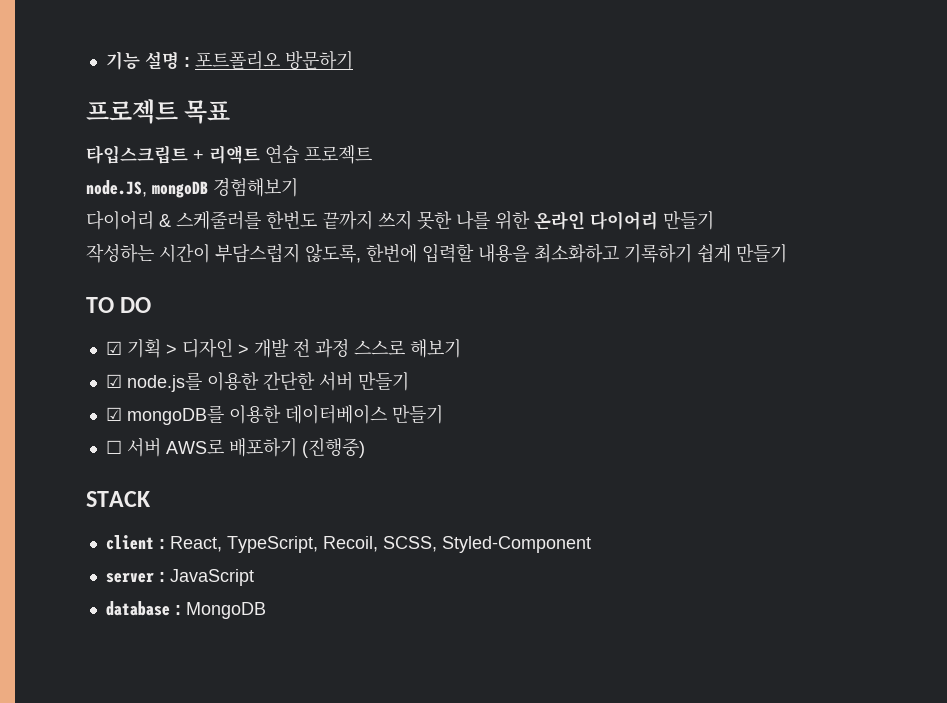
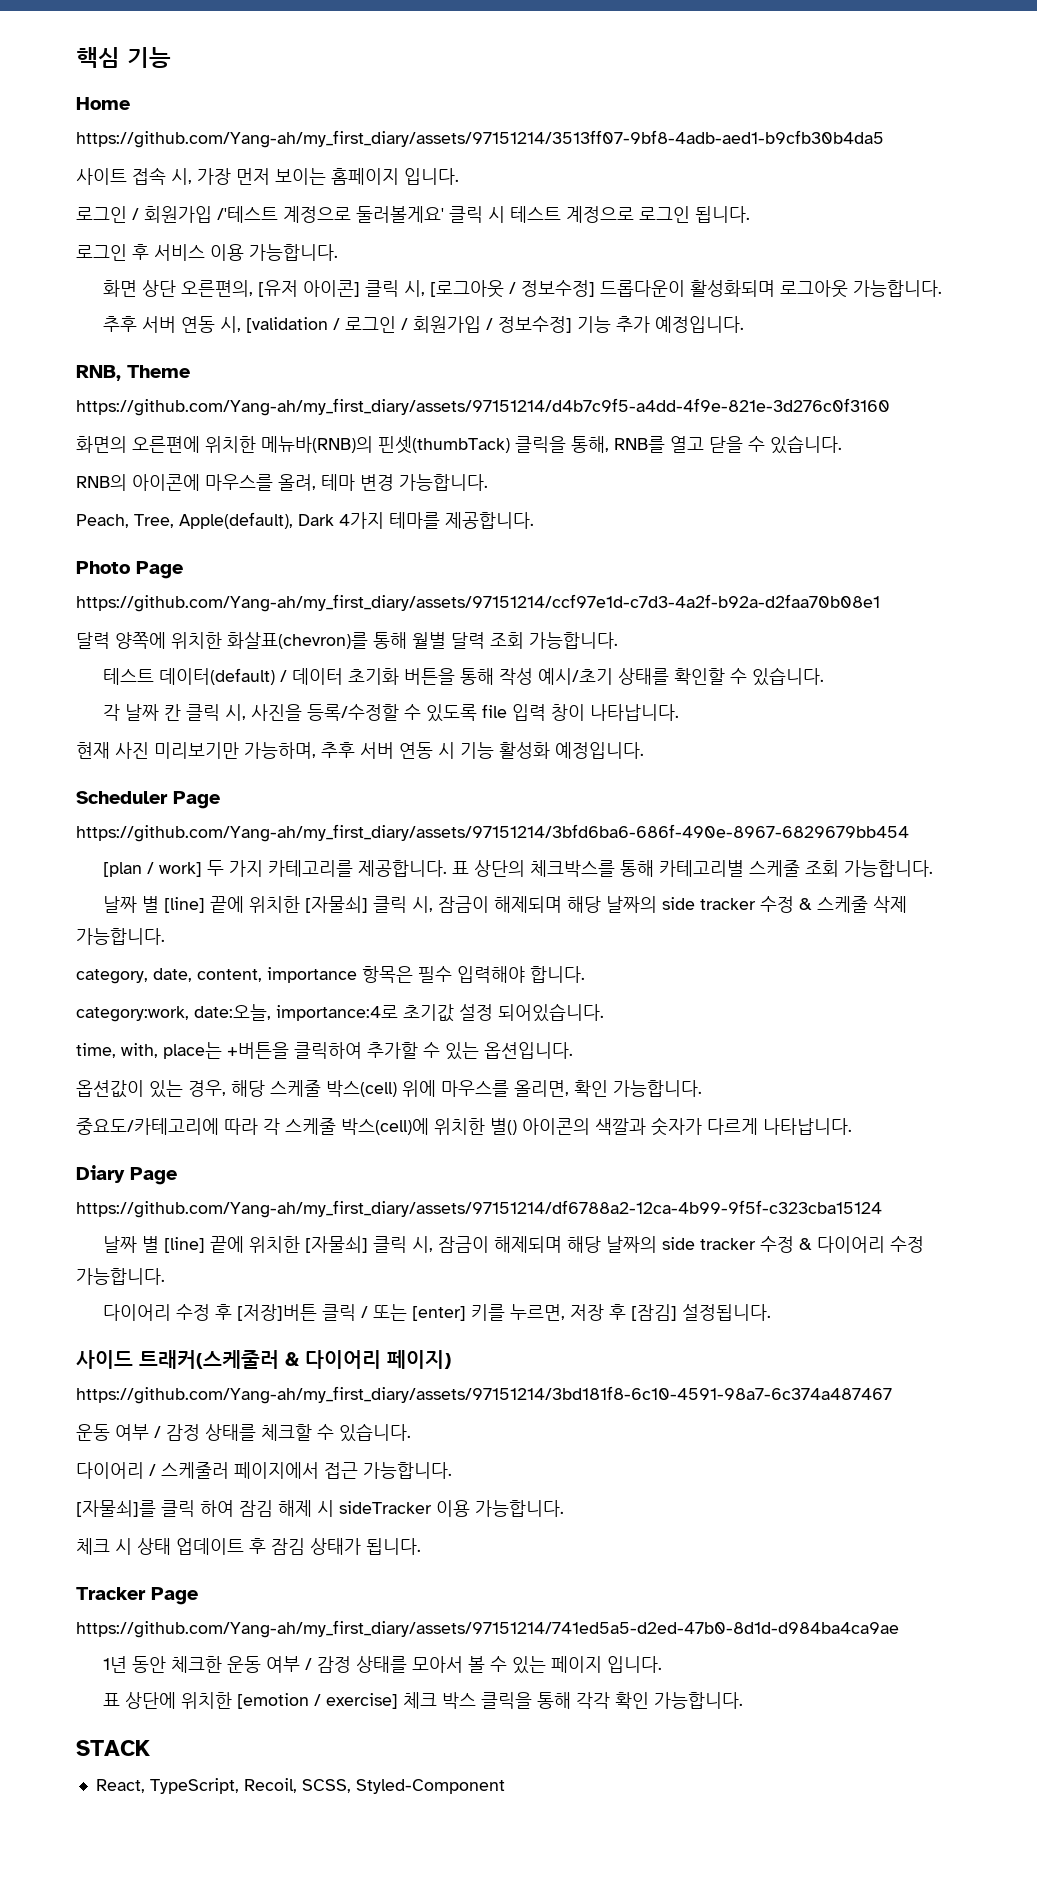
- 기능 설명 : 포트폴리오 방문하기
- 프로젝트 목표
- 타입스크립트 + 리액트 연습 프로젝트
- node.JS, mongoDB 경험해보기
- 다이어리 & 스케줄러를 한번도 끝까지 쓰지 못한 나를 위한 온라인 다이어리 만들기
- 작성하는 시간이 부담스럽지 않도록, 한번에 입력할 내용을 최소화하고 기록하기 쉽게 만들기
- TO DO
- ☑ 기획 > 디자인 > 개발 전 과정 스스로 해보기
- ☑ node.js를 이용한 간단한 서버 만들기
- ☑ mongoDB를 이용한 데이터베이스 만들기
- ☐ 서버 AWS로 배포하기 (진행중)
+ 핵심 기능
+ Home
+ https://github.com/Yang-ah/my_first_diary/assets/97151214/3513ff07-9bf8-4adb-aed1-b9cfb30b4da5
+ 사이트 접속 시, 가장 먼저 보이는 홈페이지 입니다.
+ 로그인 / 회원가입 /'테스트 계정으로 둘러볼게요' 클릭 시 테스트 계정으로 로그인 됩니다.
+ 로그인 후 서비스 이용 가능합니다.
+ 화면 상단 오른편의, [유저 아이콘] 클릭 시, [로그아웃 / 정보수정] 드롭다운이 활성화되며 로그아웃 가능합니다.
+ 추후 서버 연동 시, [validation / 로그인 / 회원가입 / 정보수정] 기능 추가 예정입니다.
+ RNB, Theme
+ https://github.com/Yang-ah/my_first_diary/assets/97151214/d4b7c9f5-a4dd-4f9e-821e-3d276c0f3160
+ 화면의 오른편에 위치한 메뉴바(RNB)의 핀셋(thumbTack) 클릭을 통해, RNB를 열고 닫을 수 있습니다.
+ RNB의 아이콘에 마우스를 올려, 테마 변경 가능합니다.
+ Peach, Tree, Apple(default), Dark 4가지 테마를 제공합니다.
+ Photo Page
+ https://github.com/Yang-ah/my_first_diary/assets/97151214/ccf97e1d-c7d3-4a2f-b92a-d2faa70b08e1
+ 달력 양쪽에 위치한 화살표(chevron)를 통해 월별 달력 조회 가능합니다.
+ 테스트 데이터(default) / 데이터 초기화 버튼을 통해 작성 예시/초기 상태를 확인할 수 있습니다.
+ 각 날짜 칸 클릭 시, 사진을 등록/수정할 수 있도록 file 입력 창이 나타납니다.
+ 현재 사진 미리보기만 가능하며, 추후 서버 연동 시 기능 활성화 예정입니다.
+ Scheduler Page
+ https://github.com/Yang-ah/my_first_diary/assets/97151214/3bfd6ba6-686f-490e-8967-6829679bb454
+ [plan / work] 두 가지 카테고리를 제공합니다. 표 상단의 체크박스를 통해 카테고리별 스케줄 조회 가능합니다.
+ 날짜 별 [line] 끝에 위치한 [자물쇠] 클릭 시, 잠금이 해제되며 해당 날짜의 side tracker 수정 & 스케줄 삭제 가능합니다.
+ category, date, content, importance 항목은 필수 입력해야 합니다.
+ category:work, date:오늘, importance:4로 초기값 설정 되어있습니다.
+ time, with, place는 +버튼을 클릭하여 추가할 수 있는 옵션입니다.
+ 옵션값이 있는 경우, 해당 스케줄 박스(cell) 위에 마우스를 올리면, 확인 가능합니다.
+ 중요도/카테고리에 따라 각 스케줄 박스(cell)에 위치한 별() 아이콘의 색깔과 숫자가 다르게 나타납니다.
+ Diary Page
+ https://github.com/Yang-ah/my_first_diary/assets/97151214/df6788a2-12ca-4b99-9f5f-c323cba15124
+ 날짜 별 [line] 끝에 위치한 [자물쇠] 클릭 시, 잠금이 해제되며 해당 날짜의 side tracker 수정 & 다이어리 수정 가능합니다.
+ 다이어리 수정 후 [저장]버튼 클릭 / 또는 [enter] 키를 누르면, 저장 후 [잠김] 설정됩니다.
+ 사이드 트래커(스케줄러 & 다이어리 페이지)
+ https://github.com/Yang-ah/my_first_diary/assets/97151214/3bd181f8-6c10-4591-98a7-6c374a487467
+ 운동 여부 / 감정 상태를 체크할 수 있습니다.
+ 다이어리 / 스케줄러 페이지에서 접근 가능합니다.
+ [자물쇠]를 클릭 하여 잠김 해제 시 sideTracker 이용 가능합니다.
+ 체크 시 상태 업데이트 후 잠김 상태가 됩니다.
+ Tracker Page
+ https://github.com/Yang-ah/my_first_diary/assets/97151214/741ed5a5-d2ed-47b0-8d1d-d984ba4ca9ae
+ 1년 동안 체크한 운동 여부 / 감정 상태를 모아서 볼 수 있는 페이지 입니다.
+ 표 상단에 위치한 [emotion / exercise] 체크 박스 클릭을 통해 각각 확인 가능합니다.
- client : React, TypeScript, Recoil, SCSS, Styled-Component
+ React, TypeScript, Recoil, SCSS, Styled-Component
- server : JavaScript
- database : MongoDB

